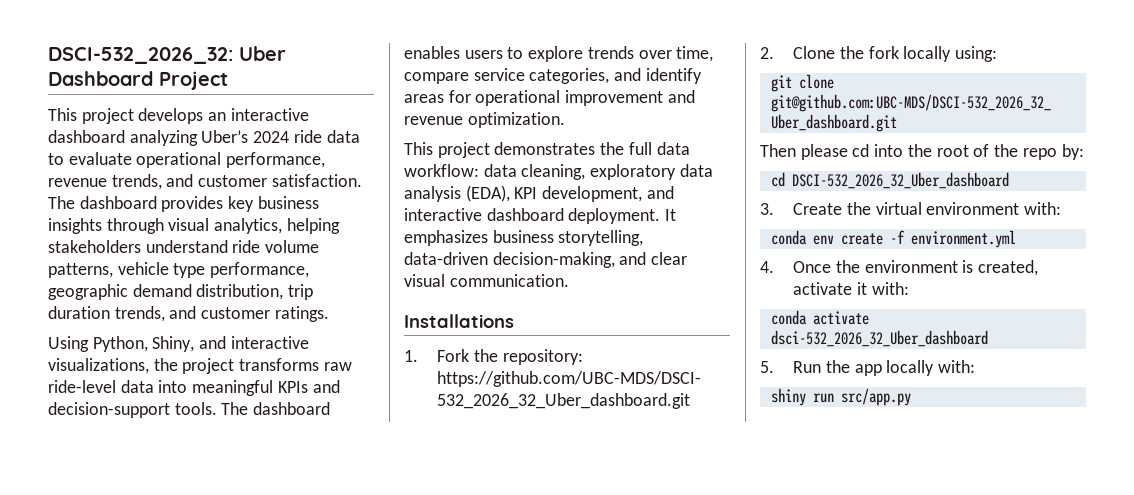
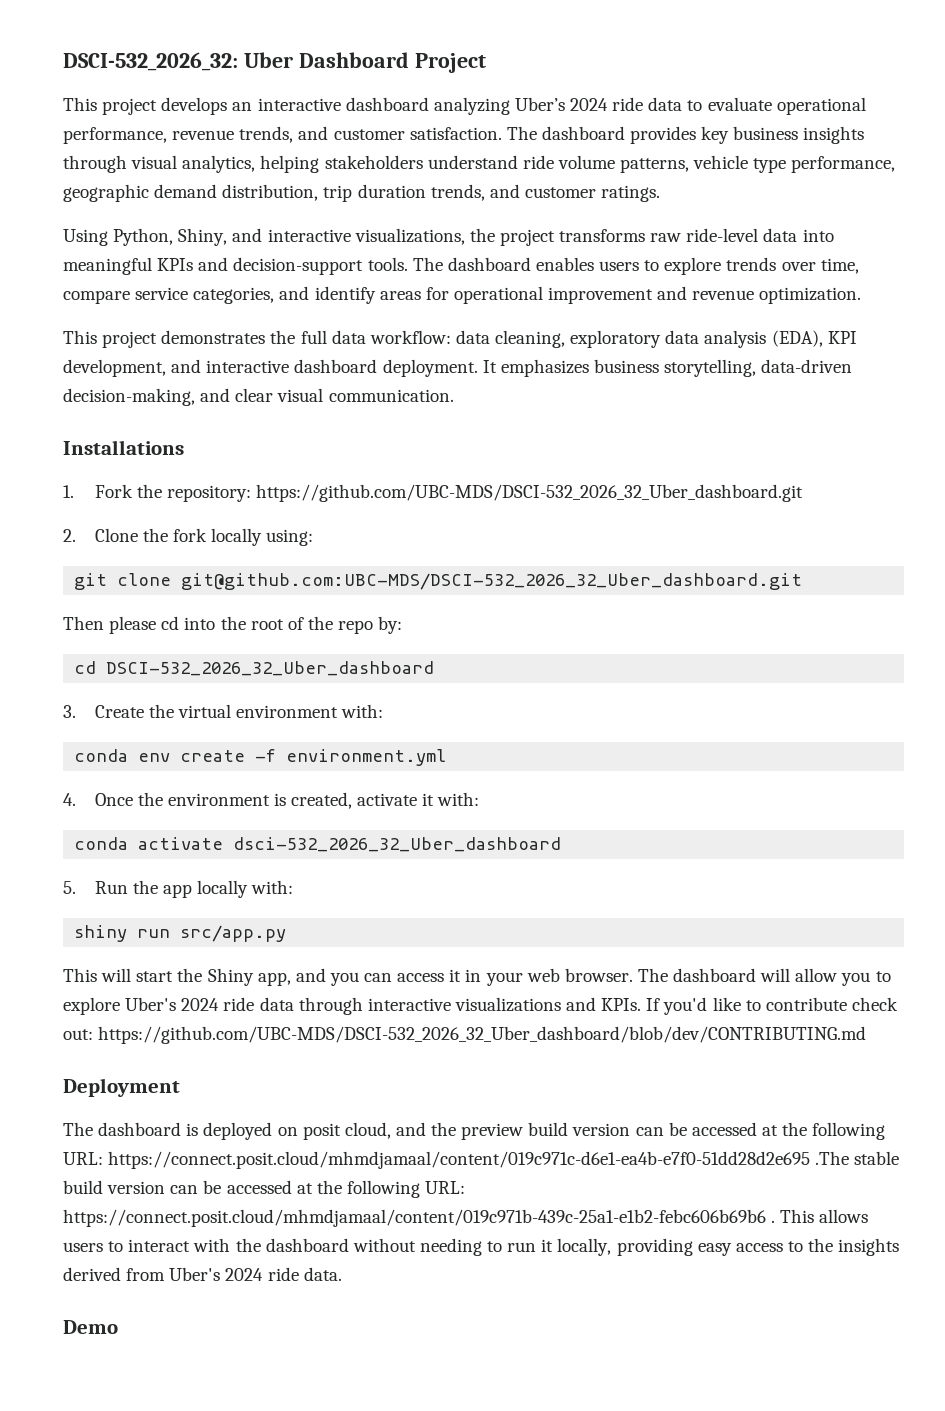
+ This will start the Shiny app, and you can access it in your web browser. The dashboard will allow you to explore Uber's 2024 ride data through interactive visualizations and KPIs. If you'd like to contribute check out: https://github.com/UBC-MDS/DSCI-532_2026_32_Uber_dashboard/blob/dev/CONTRIBUTING.md
+ Deployment
+ The dashboard is deployed on posit cloud, and the preview build version can be accessed at the following URL: https://connect.posit.cloud/mhmdjamaal/content/019c971c-d6e1-ea4b-e7f0-51dd28d2e695 .The stable build version can be accessed at the following URL: https://connect.posit.cloud/mhmdjamaal/content/019c971b-439c-25a1-e1b2-febc606b69b6 . This allows users to interact with the dashboard without needing to run it locally, providing easy access to the insights derived from Uber's 2024 ride data.
+ Demo

